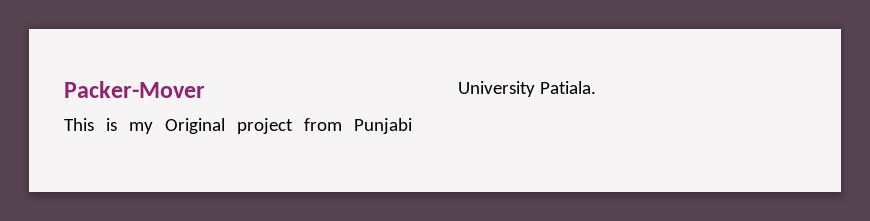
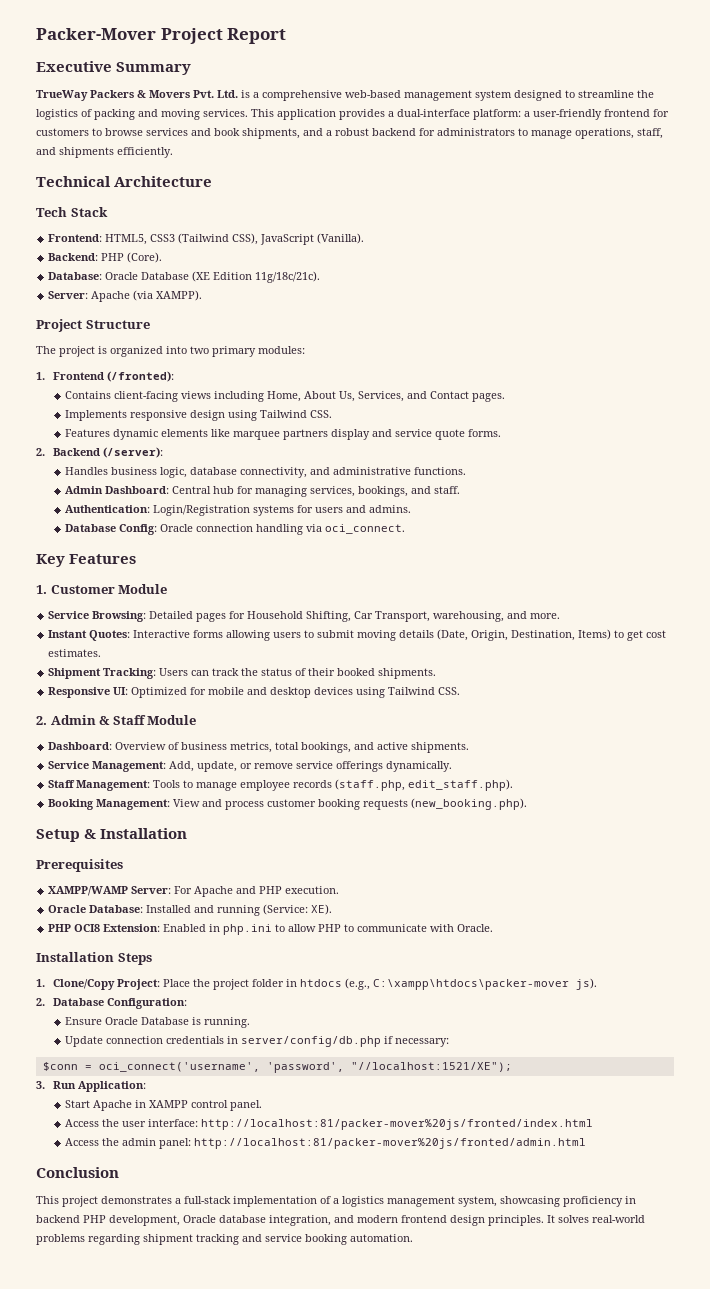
- Packer-Mover
- This is my Original project from Punjabi University Patiala.
+ Packer-Mover Project Report
+ Executive Summary
+ TrueWay Packers & Movers Pvt. Ltd. is a comprehensive web-based management system designed to streamline the logistics of packing and moving services. This application provides a dual-interface platform: a user-friendly frontend for customers to browse services and book shipments, and a robust backend for administrators to manage operations, staff, and shipments efficiently.
+ Technical Architecture
+ Tech Stack
+ Frontend: HTML5, CSS3 (Tailwind CSS), JavaScript (Vanilla).
+ Backend: PHP (Core).
+ Database: Oracle Database (XE Edition 11g/18c/21c).
+ Server: Apache (via XAMPP).
+ Project Structure
+ The project is organized into two primary modules:
+ 1. Frontend (/fronted):
+ Contains client-facing views including Home, About Us, Services, and Contact pages.
+ Implements responsive design using Tailwind CSS.
+ Features dynamic elements like marquee partners display and service quote forms.
+ 2. Backend (/server):
+ Handles business logic, database connectivity, and administrative functions.
+ Admin Dashboard: Central hub for managing services, bookings, and staff.
+ Authentication: Login/Registration systems for users and admins.
+ Database Config: Oracle connection handling via oci_connect.
+ Key Features
+ 1. Customer Module
+ Service Browsing: Detailed pages for Household Shifting, Car Transport, warehousing, and more.
+ Instant Quotes: Interactive forms allowing users to submit moving details (Date, Origin, Destination, Items) to get cost estimates.
+ Shipment Tracking: Users can track the status of their booked shipments.
+ Responsive UI: Optimized for mobile and desktop devices using Tailwind CSS.
+ 2. Admin & Staff Module
+ Dashboard: Overview of business metrics, total bookings, and active shipments.
+ Service Management: Add, update, or remove service offerings dynamically.
+ Staff Management: Tools to manage employee records (staff.php, edit_staff.php).
+ Booking Management: View and process customer booking requests (new_booking.php).
+ Setup & Installation
+ Prerequisites
+ XAMPP/WAMP Server: For Apache and PHP execution.
+ Oracle Database: Installed and running (Service: XE).
+ PHP OCI8 Extension: Enabled in php.ini to allow PHP to communicate with Oracle.
+ Installation Steps
+ 1. Clone/Copy Project: Place the project folder in htdocs (e.g., C:\xampp\htdocs\packer-mover js).
+ 2. Database Configuration:
+ Ensure Oracle Database is running.
+ Update connection credentials in server/config/db.php if necessary:
+ $conn = oci_connect('username', 'password', "//localhost:1521/XE");
+ 3. Run Application:
+ Start Apache in XAMPP control panel.
+ Access the user interface: http://localhost:81/packer-mover%20js/fronted/index.html
+ Access the admin panel: http://localhost:81/packer-mover%20js/fronted/admin.html
+ Conclusion
+ This project demonstrates a full-stack implementation of a logistics management system, showcasing proficiency in backend PHP development, Oracle database integration, and modern frontend design principles. It solves real-world problems regarding shipment tracking and service booking automation.

